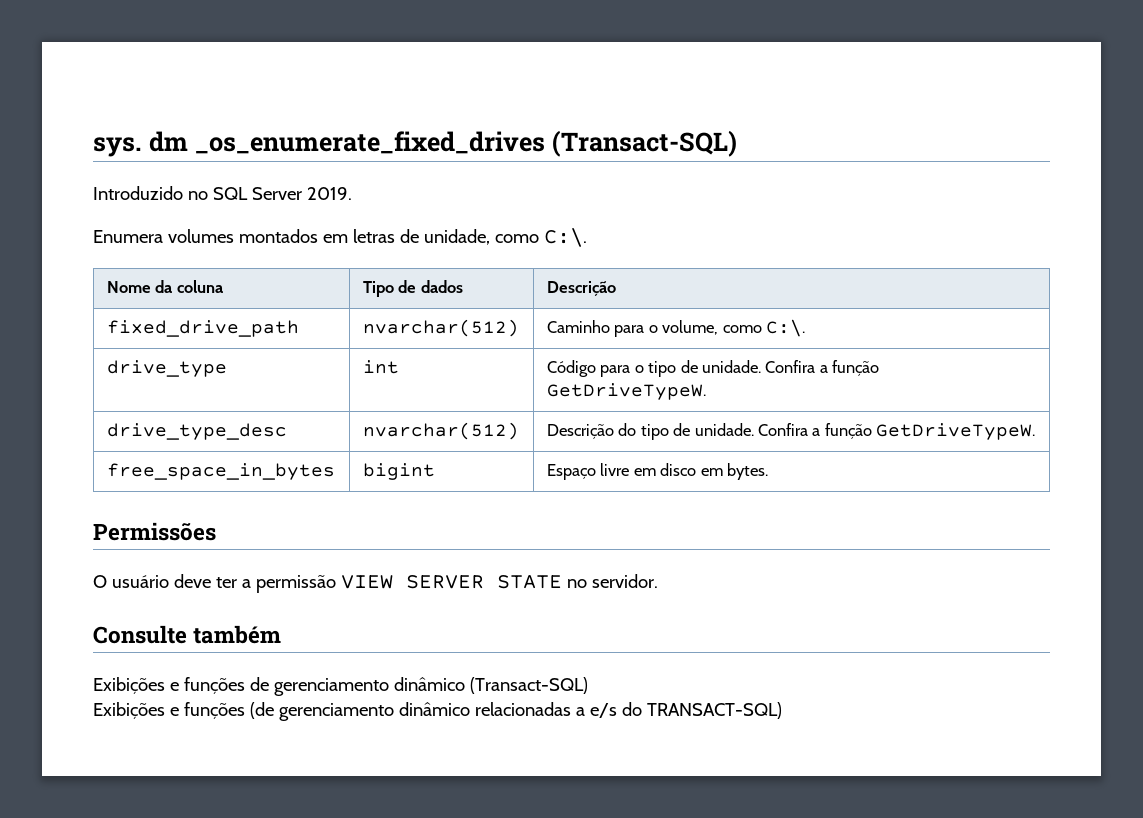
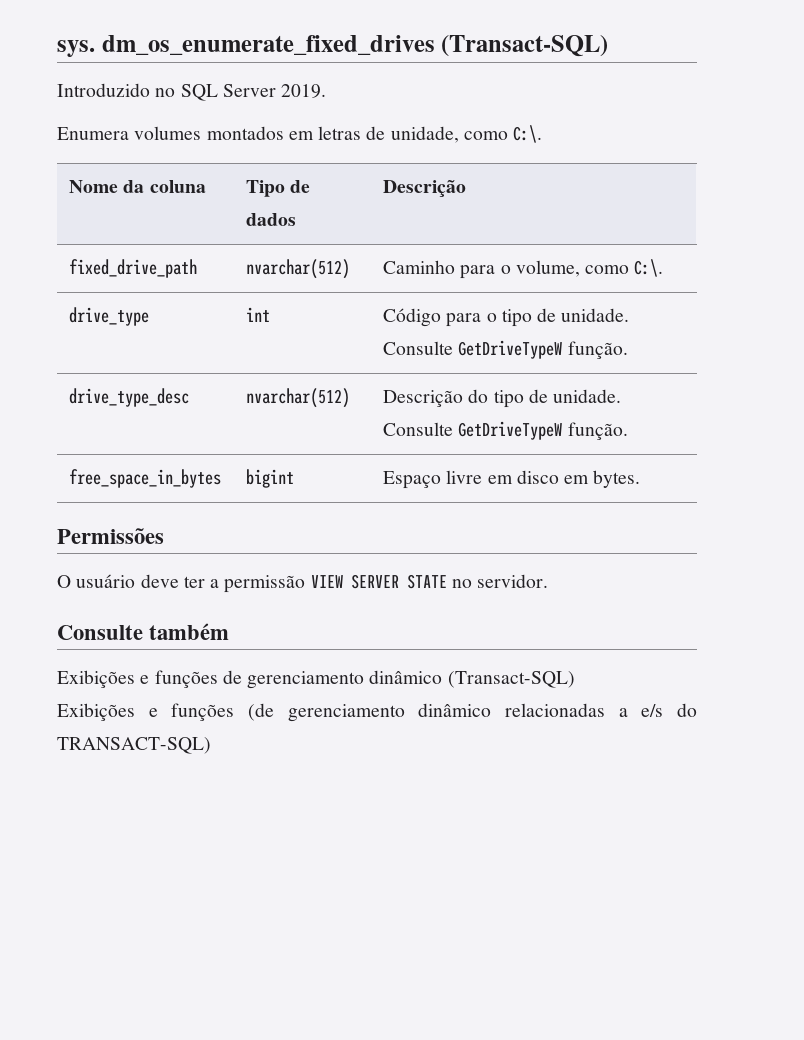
- sys. dm _os_enumerate_fixed_drives (Transact-SQL)
+ sys. dm_os_enumerate_fixed_drives (Transact-SQL)
- drive_type | int | Código para o tipo de unidade. Confira a função GetDriveTypeW.
+ drive_type | int | Código para o tipo de unidade. Consulte GetDriveTypeW função.
- drive_type_desc | nvarchar(512) | Descrição do tipo de unidade. Confira a função GetDriveTypeW.
+ drive_type_desc | nvarchar(512) | Descrição do tipo de unidade. Consulte GetDriveTypeW função.

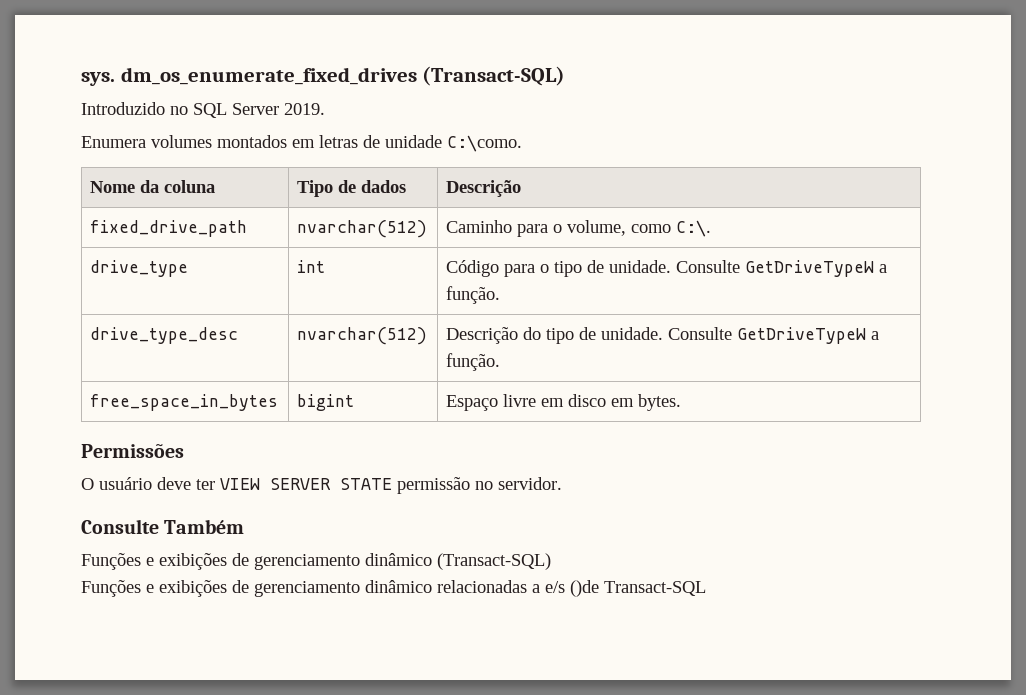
- Enumera volumes montados em letras de unidade, como C:\.
+ Enumera volumes montados em letras de unidade C:\como.
- drive_type | int | Código para o tipo de unidade. Consulte GetDriveTypeW função.
+ drive_type | int | Código para o tipo de unidade. Consulte GetDriveTypeW a função.
- drive_type_desc | nvarchar(512) | Descrição do tipo de unidade. Consulte GetDriveTypeW função.
+ drive_type_desc | nvarchar(512) | Descrição do tipo de unidade. Consulte GetDriveTypeW a função.
- O usuário deve ter a permissão VIEW SERVER STATE no servidor.
+ O usuário deve ter VIEW SERVER STATE permissão no servidor.
- Consulte também
- Exibições e funções de gerenciamento dinâmico (Transact-SQL)
+ Consulte Também
+ Funções e exibições de gerenciamento dinâmico (Transact-SQL)
- Exibições e funções (de gerenciamento dinâmico relacionadas a e/s do TRANSACT-SQL)
+ Funções e exibições de gerenciamento dinâmico relacionadas a e/s ()de Transact-SQL

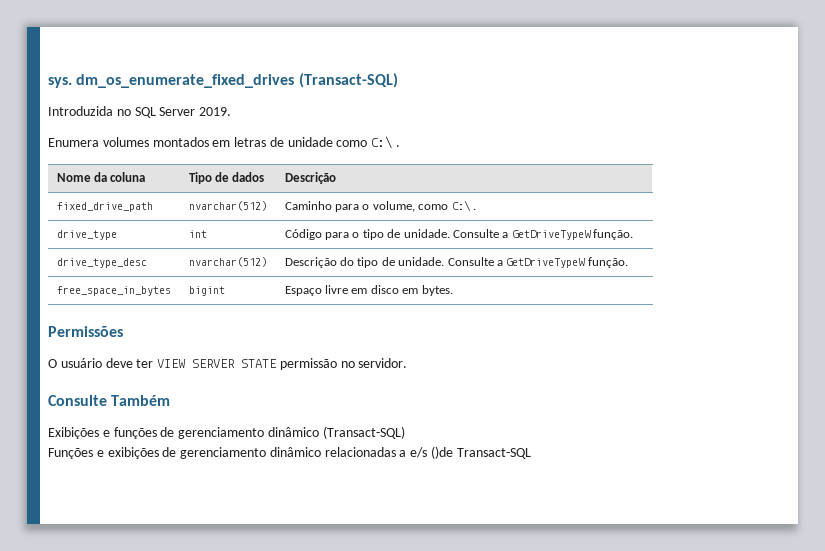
- Introduzido no SQL Server 2019.
+ Introduzida no SQL Server 2019.
- Enumera volumes montados em letras de unidade C:\como.
+ Enumera volumes montados em letras de unidade como C:\ .
- fixed_drive_path | nvarchar(512) | Caminho para o volume, como C:\.
+ fixed_drive_path | nvarchar(512) | Caminho para o volume, como C:\ .
- drive_type | int | Código para o tipo de unidade. Consulte GetDriveTypeW a função.
+ drive_type | int | Código para o tipo de unidade. Consulte a GetDriveTypeW função.
- drive_type_desc | nvarchar(512) | Descrição do tipo de unidade. Consulte GetDriveTypeW a função.
+ drive_type_desc | nvarchar(512) | Descrição do tipo de unidade. Consulte a GetDriveTypeW função.
- Funções e exibições de gerenciamento dinâmico (Transact-SQL)
+ Exibições e funções de gerenciamento dinâmico (Transact-SQL)

